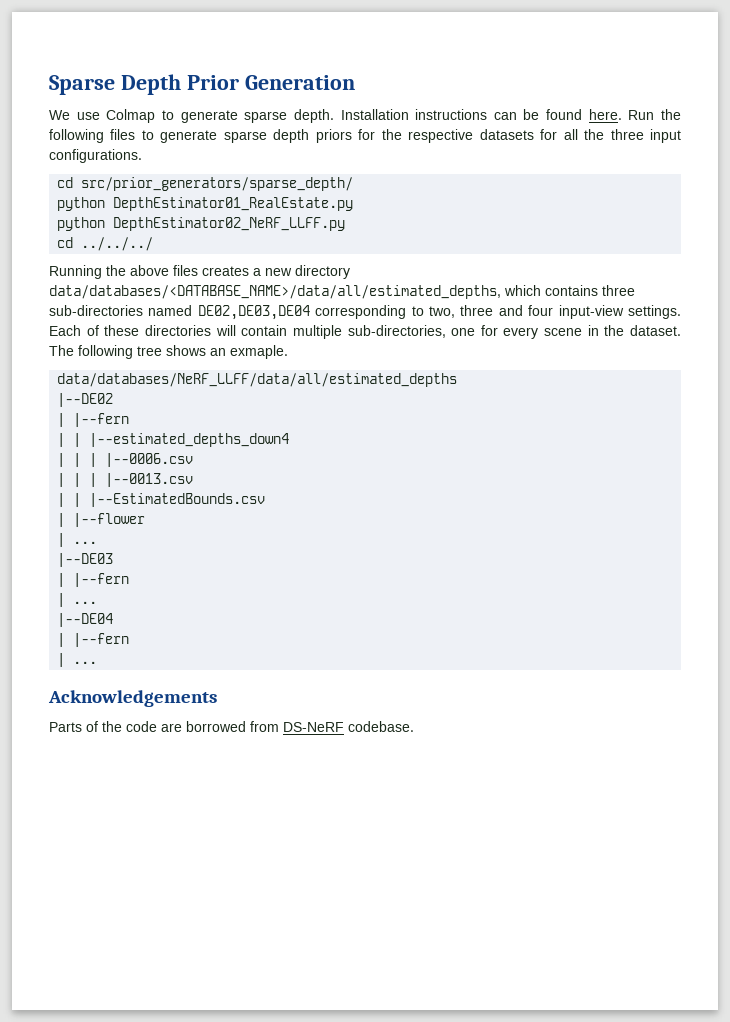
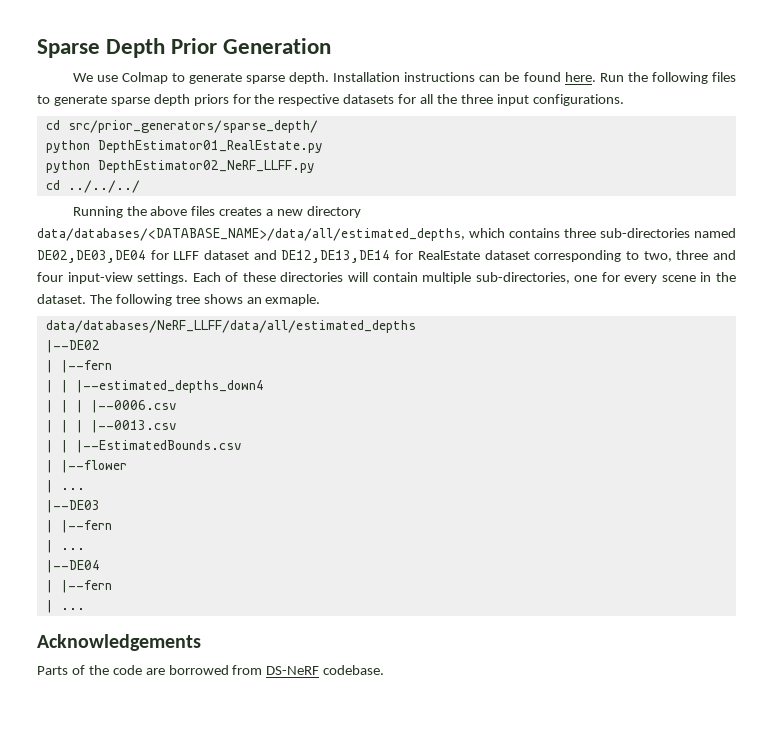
- Running the above files creates a new directory data/databases/<DATABASE_NAME>/data/all/estimated_depths, which contains three sub-directories named DE02,DE03,DE04 corresponding to two, three and four input-view settings.
+ Running the above files creates a new directory data/databases/<DATABASE_NAME>/data/all/estimated_depths, which contains three sub-directories named DE02,DE03,DE04 for LLFF dataset and DE12,DE13,DE14 for RealEstate dataset corresponding to two, three and four input-view settings.

